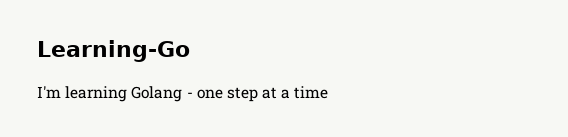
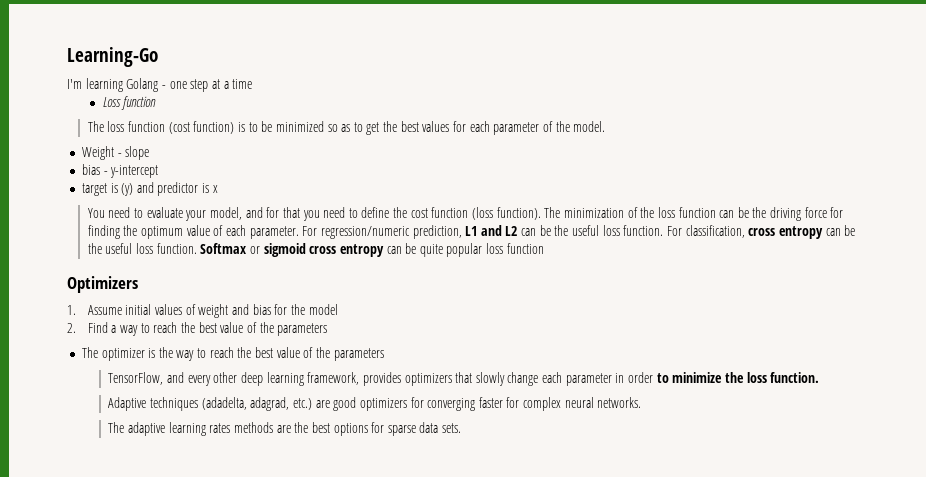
+ Loss function
+ The loss function (cost function) is to be minimized so as to get the best values for each parameter of the model.
+ Weight - slope
+ bias - y-intercept
+ target is (y) and predictor is x
+ You need to evaluate your model, and for that you need to define the cost function (loss function). The minimization of the loss function can be the driving force for finding the optimum value of each parameter. For regression/numeric prediction, L1 and L2 can be the useful loss function. For classification, cross entropy can be the useful loss function. Softmax or sigmoid cross entropy can be quite popular loss function
+ Optimizers
+ 1. Assume initial values of weight and bias for the model
+ 2. Find a way to reach the best value of the parameters
+ The optimizer is the way to reach the best value of the parameters
+ TensorFlow, and every other deep learning framework, provides optimizers that slowly change each parameter in order to minimize the loss function.
+ Adaptive techniques (adadelta, adagrad, etc.) are good optimizers for converging faster for complex neural networks.
+ The adaptive learning rates methods are the best options for sparse data sets.

